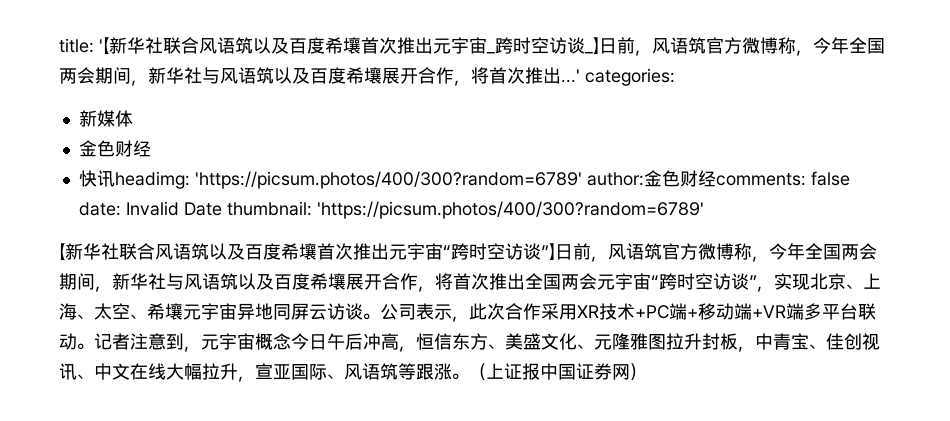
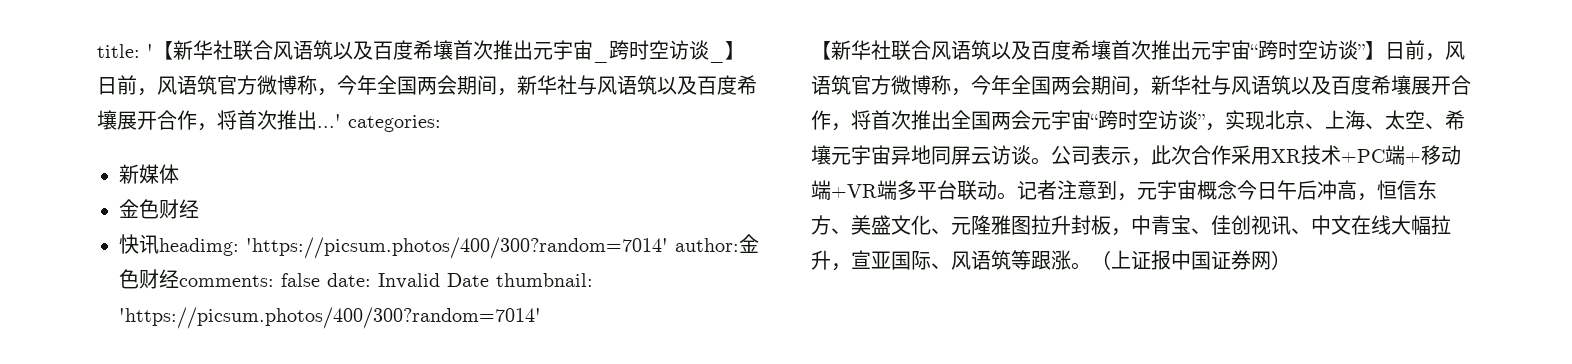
- 快讯headimg: 'https://picsum.photos/400/300?random=6789' author:金色财经comments: false date: Invalid Date thumbnail: 'https://picsum.photos/400/300?random=6789'
+ 快讯headimg: 'https://picsum.photos/400/300?random=7014' author:金色财经comments: false date: Invalid Date thumbnail: 'https://picsum.photos/400/300?random=7014'

